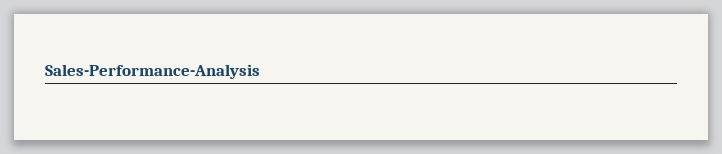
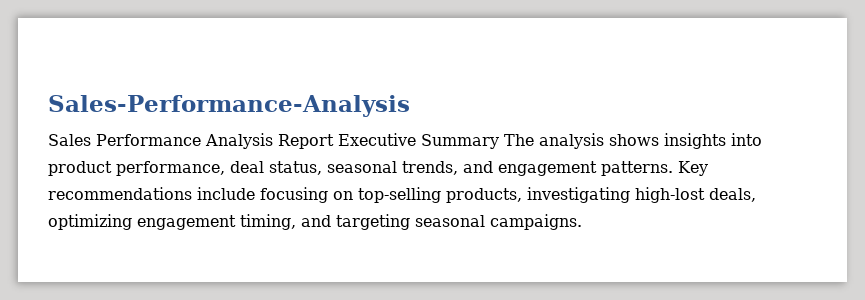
+ Sales Performance Analysis Report Executive Summary The analysis shows insights into product performance, deal status, seasonal trends, and engagement patterns. Key recommendations include focusing on top-selling products, investigating high-lost deals, optimizing engagement timing, and targeting seasonal campaigns.

